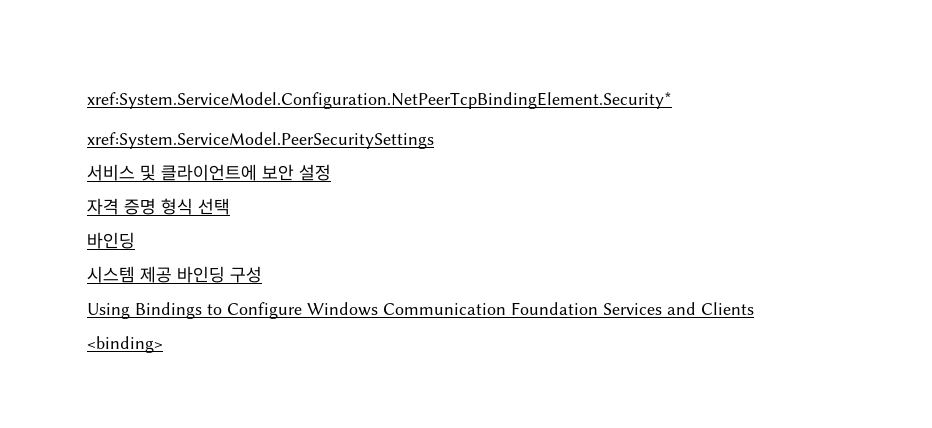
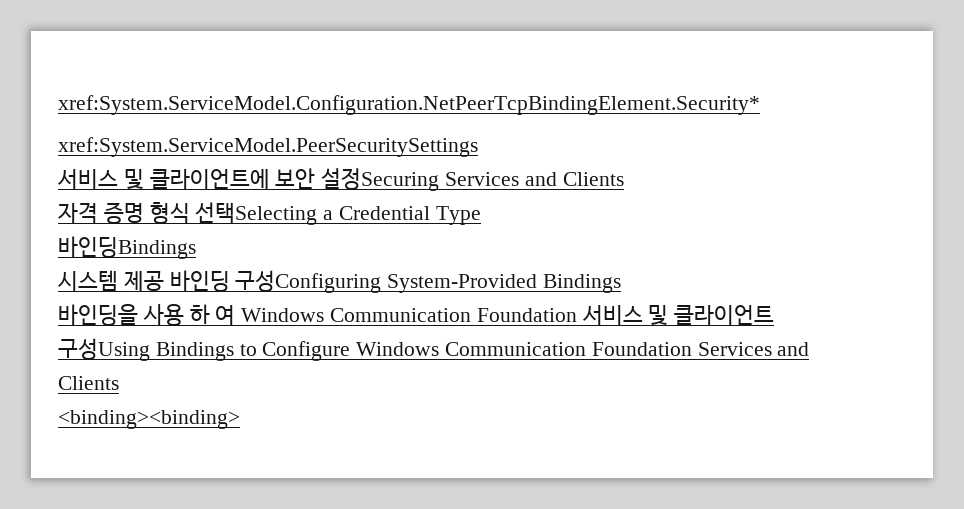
- 서비스 및 클라이언트에 보안 설정
+ 서비스 및 클라이언트에 보안 설정Securing Services and Clients
- 자격 증명 형식 선택
- 바인딩
- 시스템 제공 바인딩 구성
- Using Bindings to Configure Windows Communication Foundation Services and Clients
+ 자격 증명 형식 선택Selecting a Credential Type
+ 바인딩Bindings
+ 시스템 제공 바인딩 구성Configuring System-Provided Bindings
+ 바인딩을 사용 하 여 Windows Communication Foundation 서비스 및 클라이언트 구성Using Bindings to Configure Windows Communication Foundation Services and Clients
- <binding>
+ <binding><binding>

